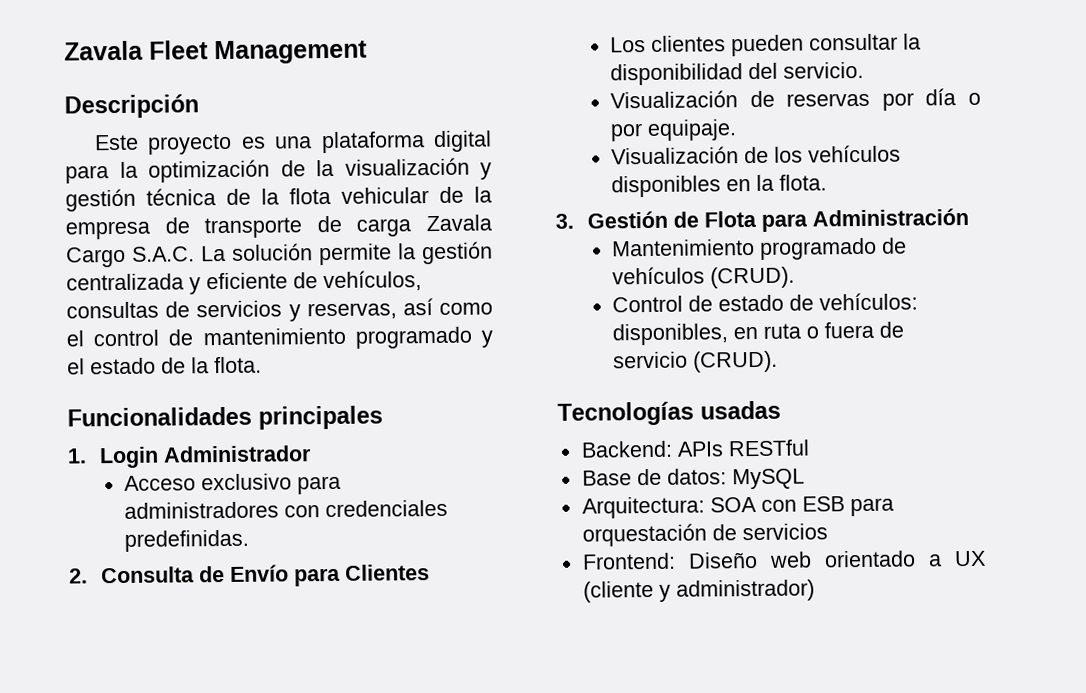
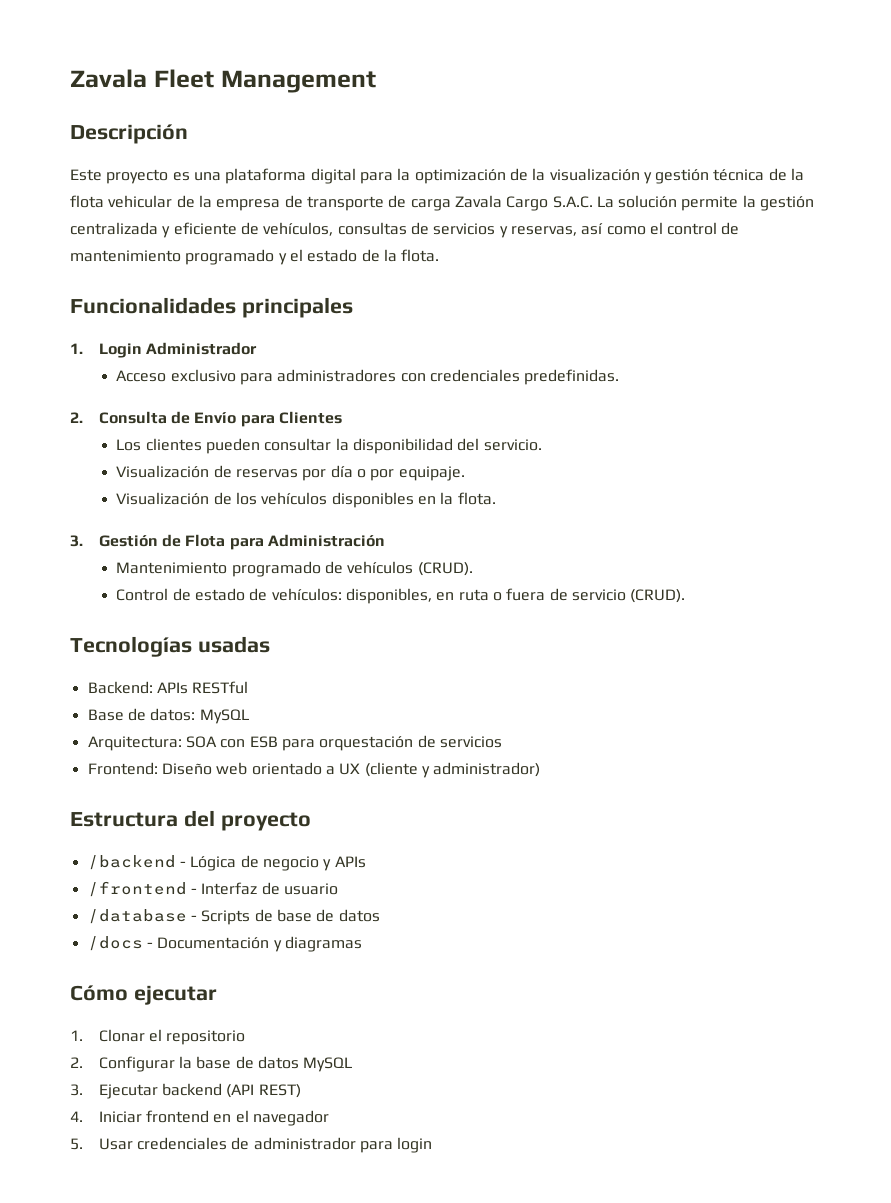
+ Estructura del proyecto
+ /backend - Lógica de negocio y APIs
+ /frontend - Interfaz de usuario
+ /database - Scripts de base de datos
+ /docs - Documentación y diagramas
+ Cómo ejecutar
+ 1. Clonar el repositorio
+ 2. Configurar la base de datos MySQL
+ 3. Ejecutar backend (API REST)
+ 4. Iniciar frontend en el navegador
+ 5. Usar credenciales de administrador para login

